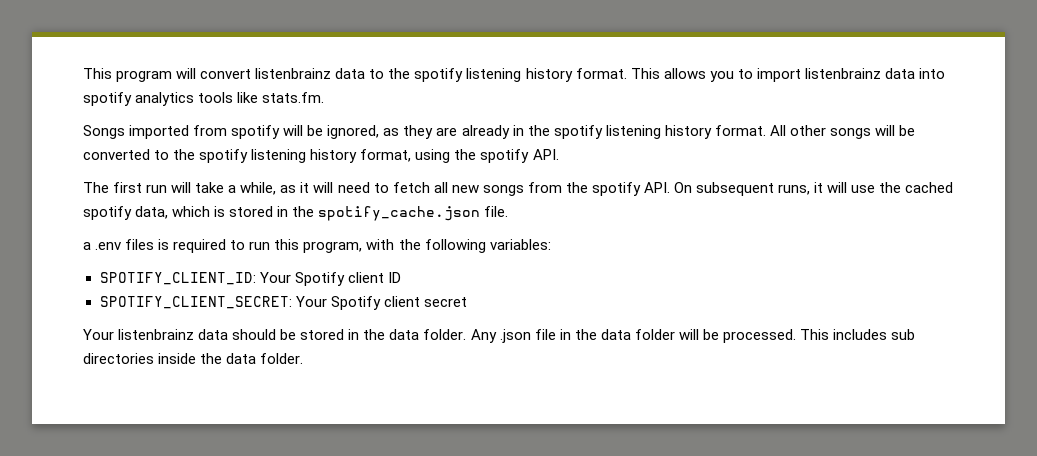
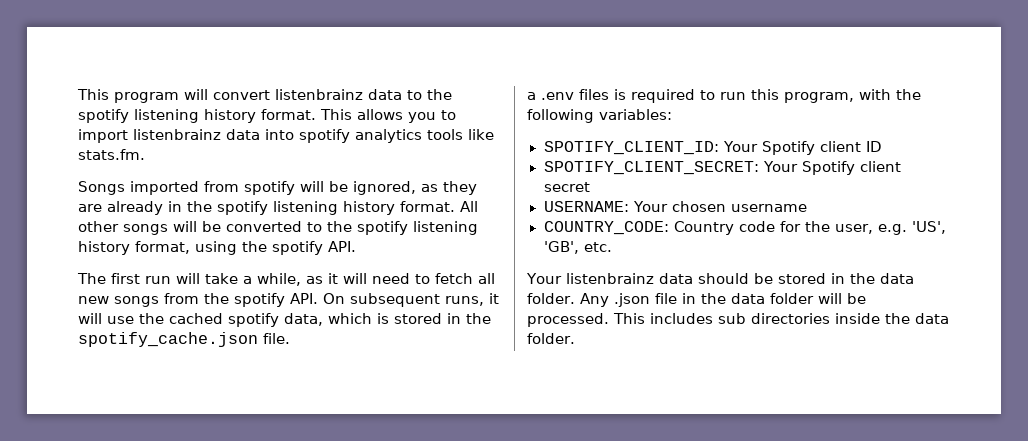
+ USERNAME: Your chosen username
+ COUNTRY_CODE: Country code for the user, e.g. 'US', 'GB', etc.

